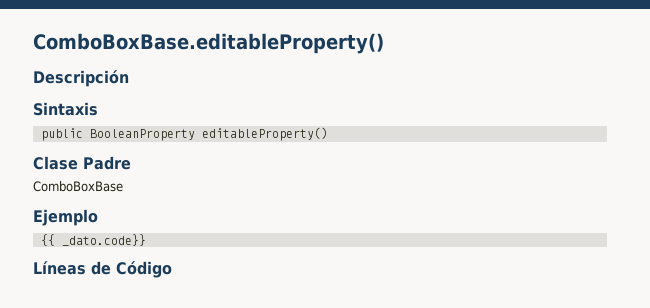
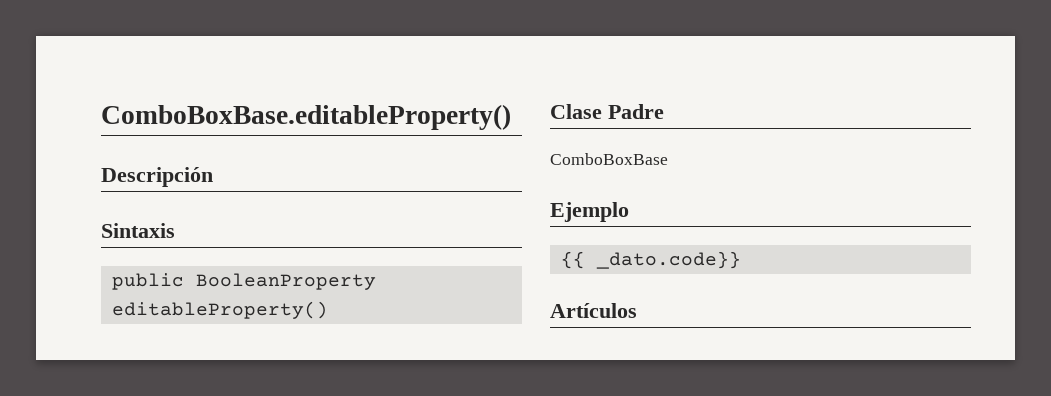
- Líneas de Código
+ Artículos

